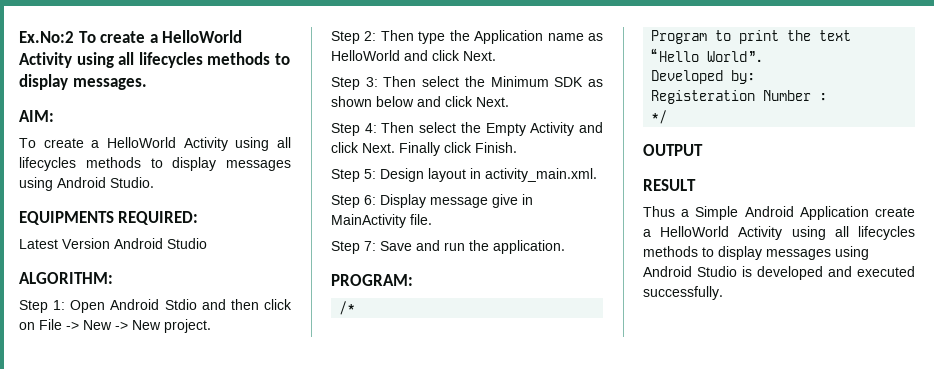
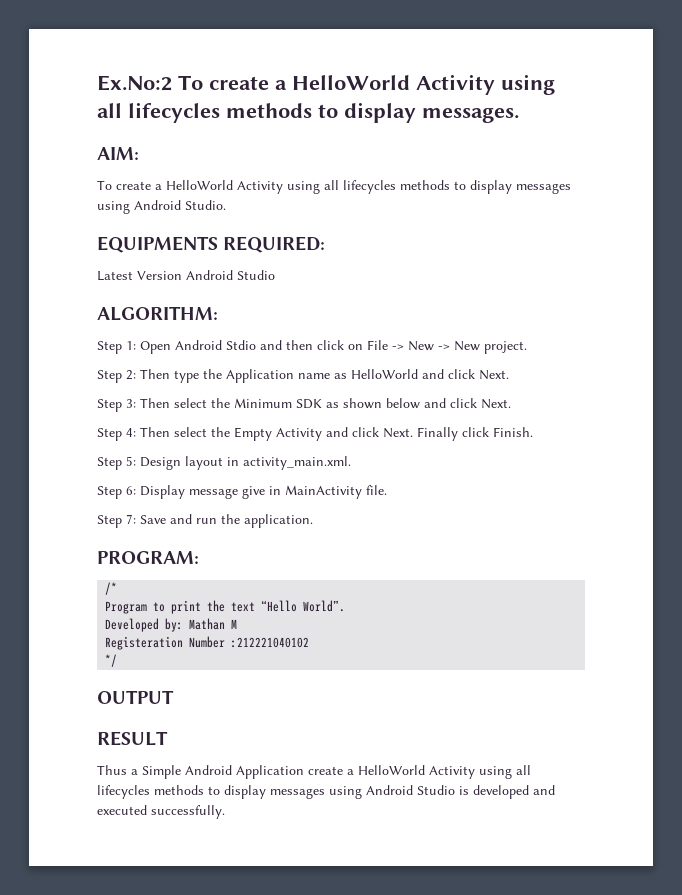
- Developed by:
+ Developed by: Mathan M
- Registeration Number :
+ Registeration Number :212221040102

